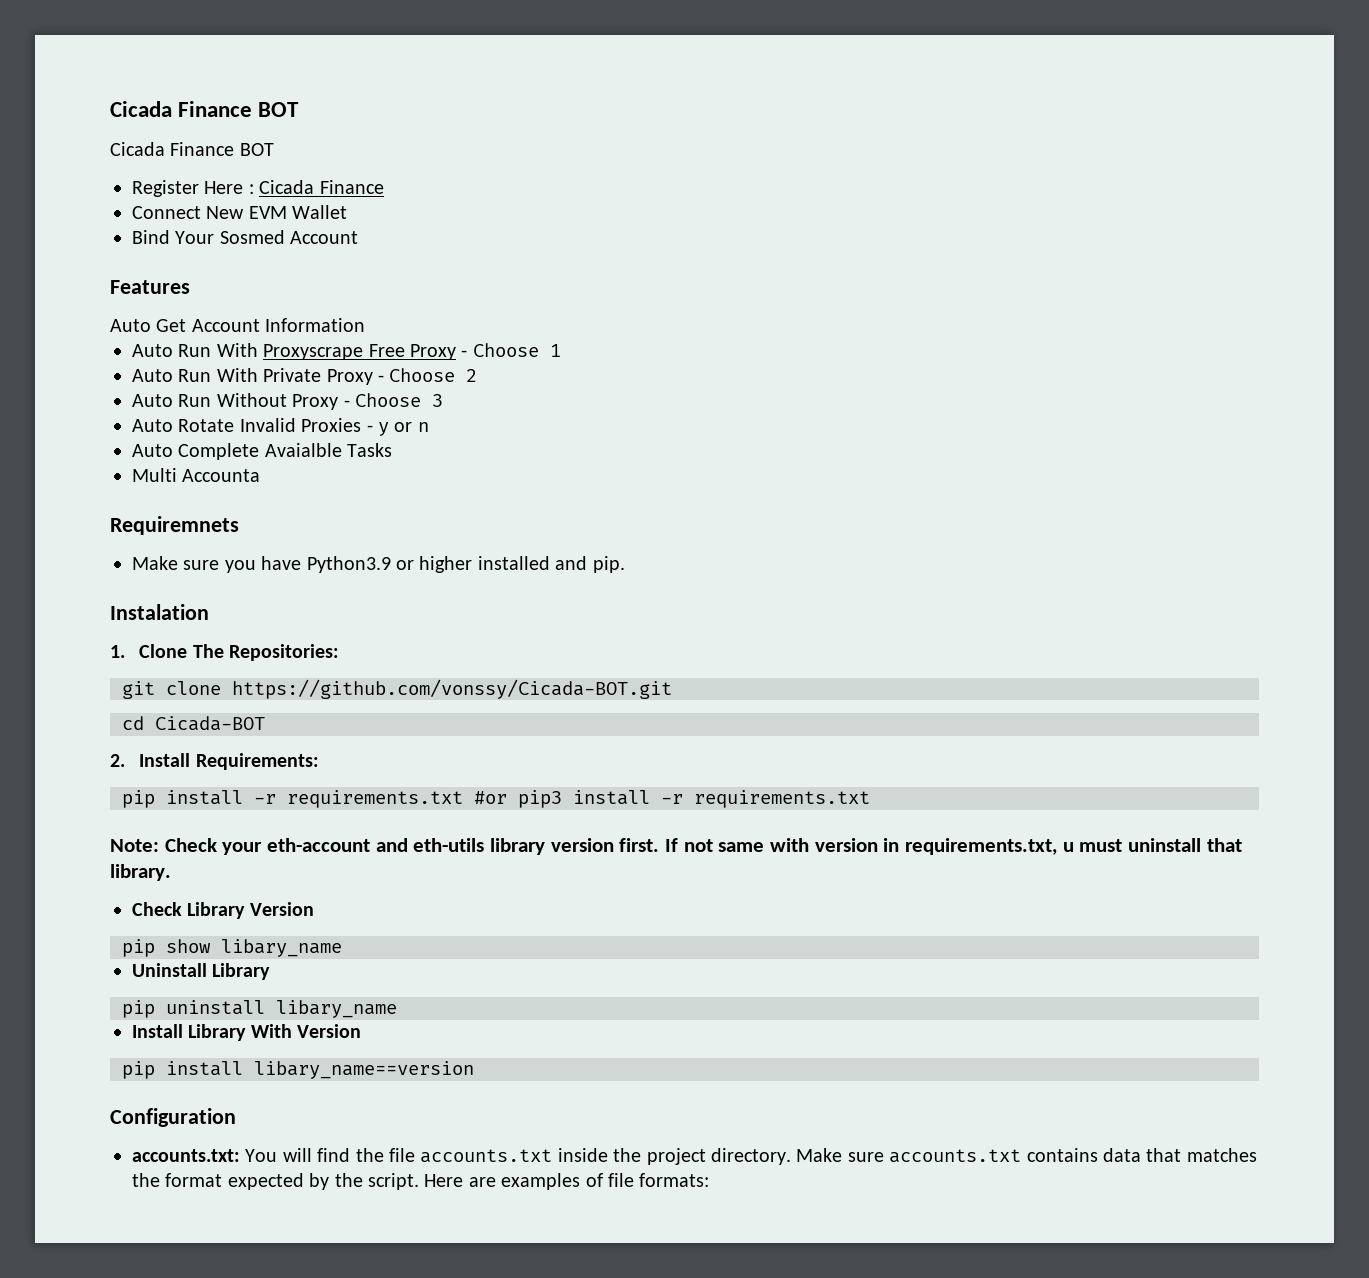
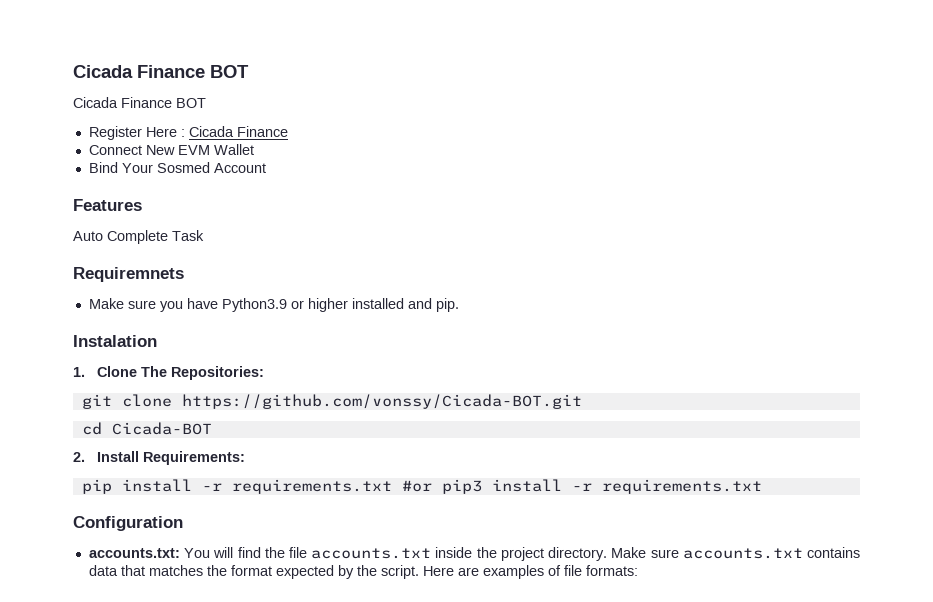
- Auto Get Account Information
- Auto Run With Proxyscrape Free Proxy - Choose 1
- Auto Run With Private Proxy - Choose 2
- Auto Run Without Proxy - Choose 3
- Auto Rotate Invalid Proxies - y or n
- Auto Complete Avaialble Tasks
- Multi Accounta
+ Auto Complete Task
- Note: Check your eth-account and eth-utils library version first. If not same with version in requirements.txt, u must uninstall that library.
- Check Library Version
- pip show libary_name
- Uninstall Library
- pip uninstall libary_name
- Install Library With Version
- pip install libary_name==version

